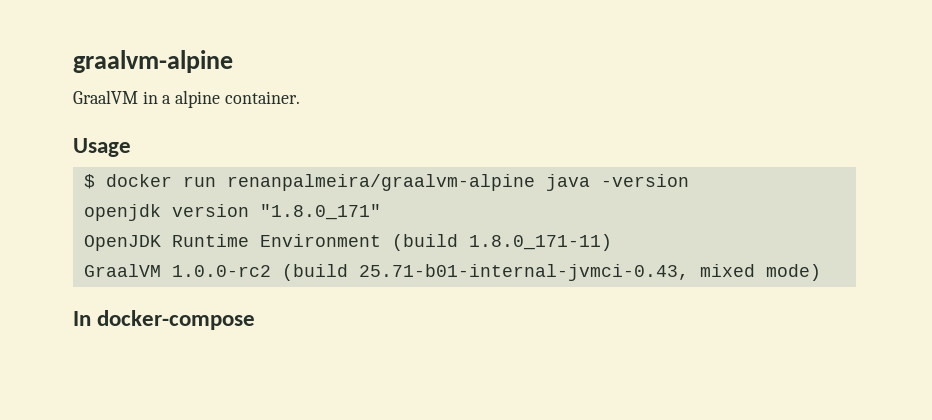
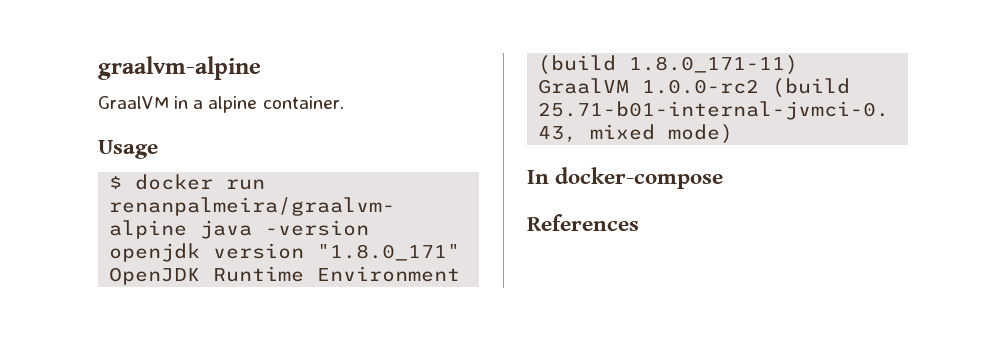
+ References

